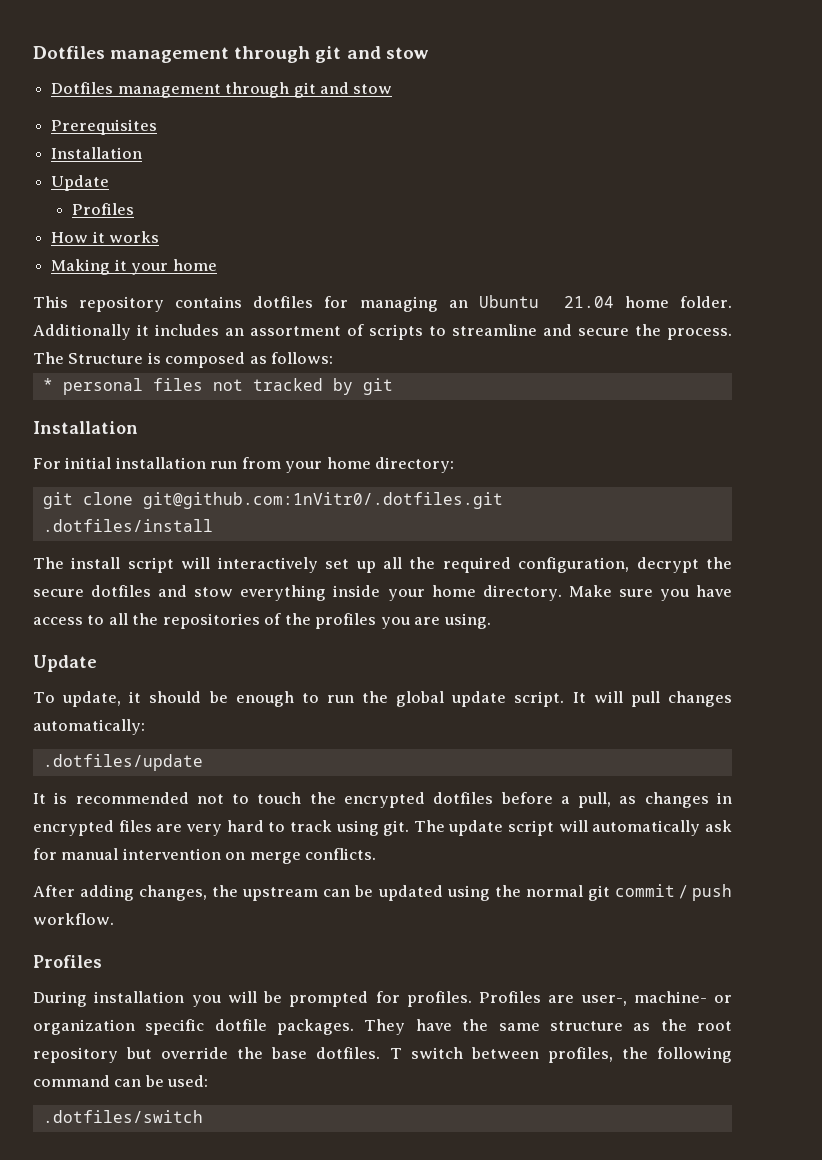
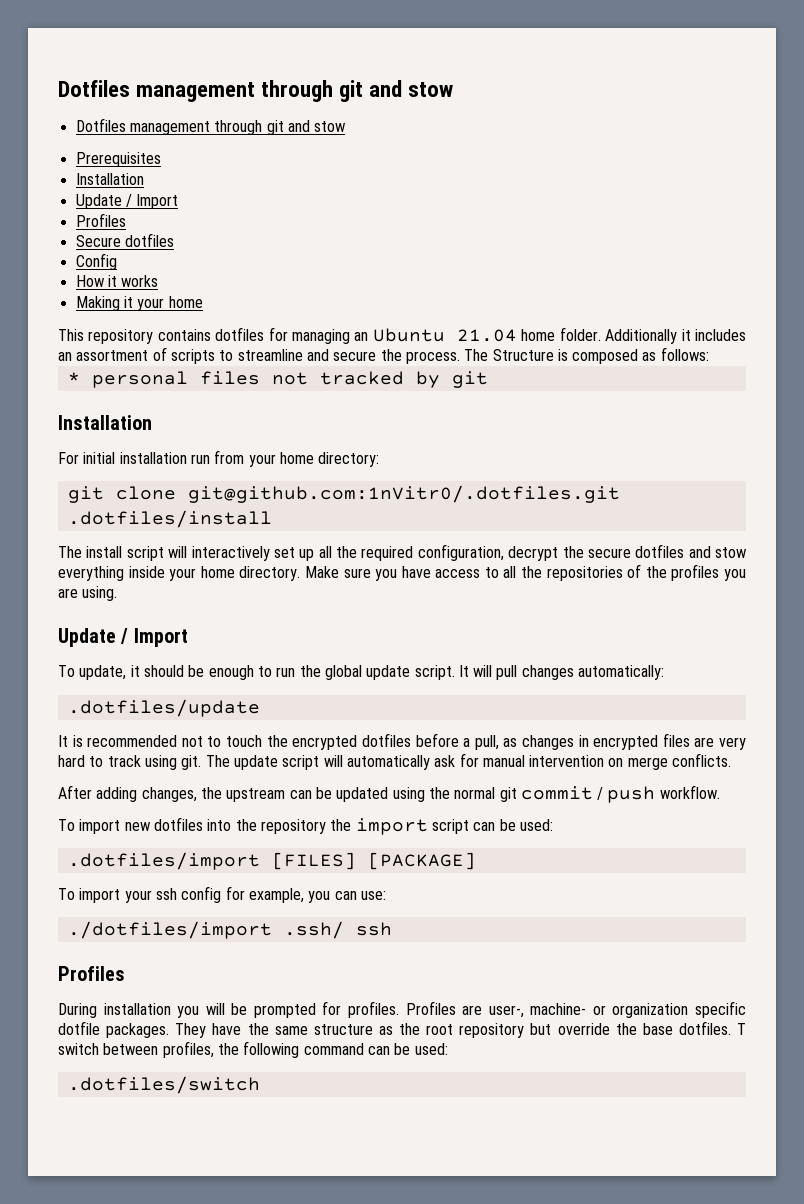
  Prerequisites
  Installation
- Update
+ Update / Import
  Profiles
+ Secure dotfiles
+ Config
  Make sure you have access to all the repositories of the profiles you are using.
- Update
+ Update / Import
+ To import new dotfiles into the repository the import script can be used:
+ .dotfiles/import [FILES] [PACKAGE]
+ To import your ssh config for example, you can use:
+ ./dotfiles/import .ssh/ ssh

